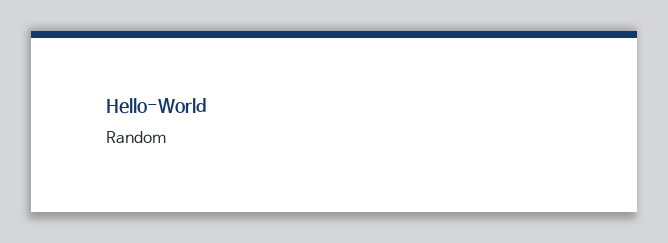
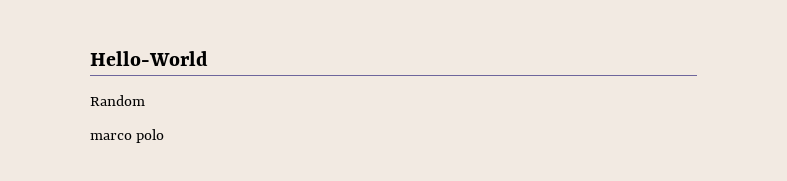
+ marco polo

